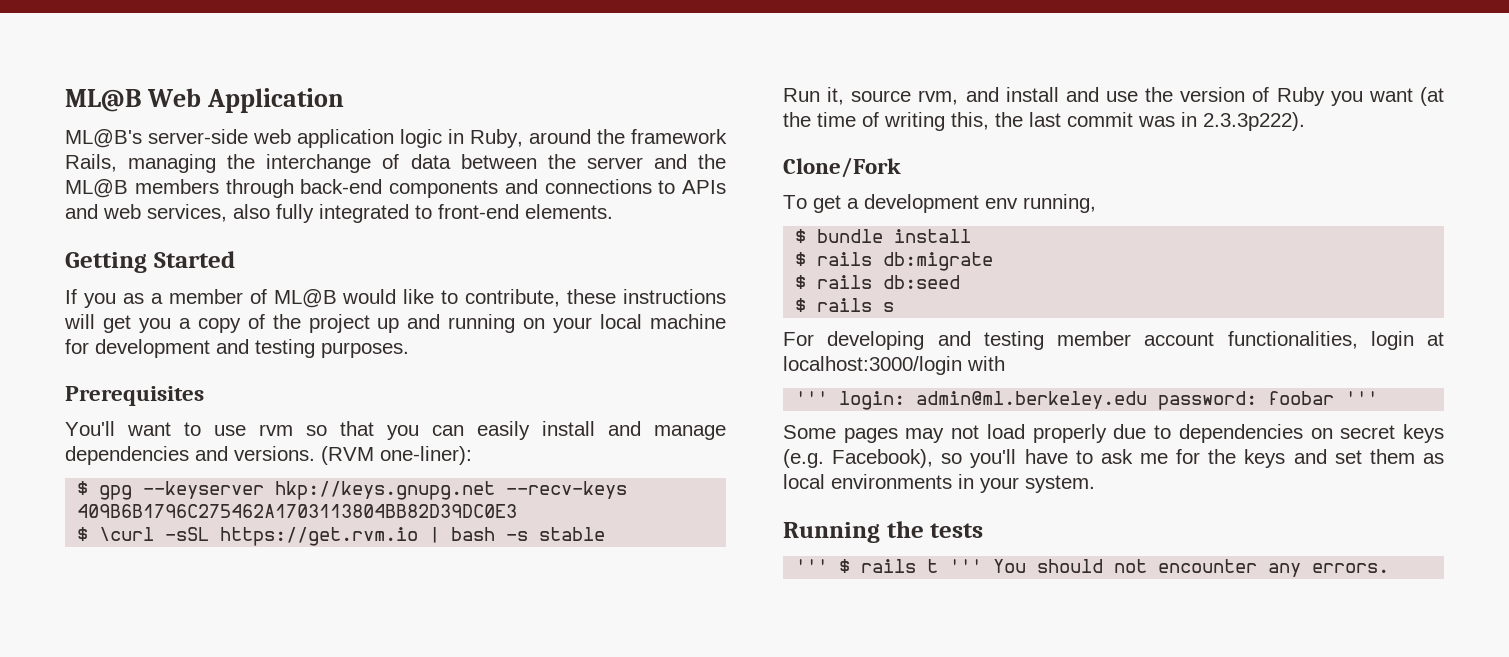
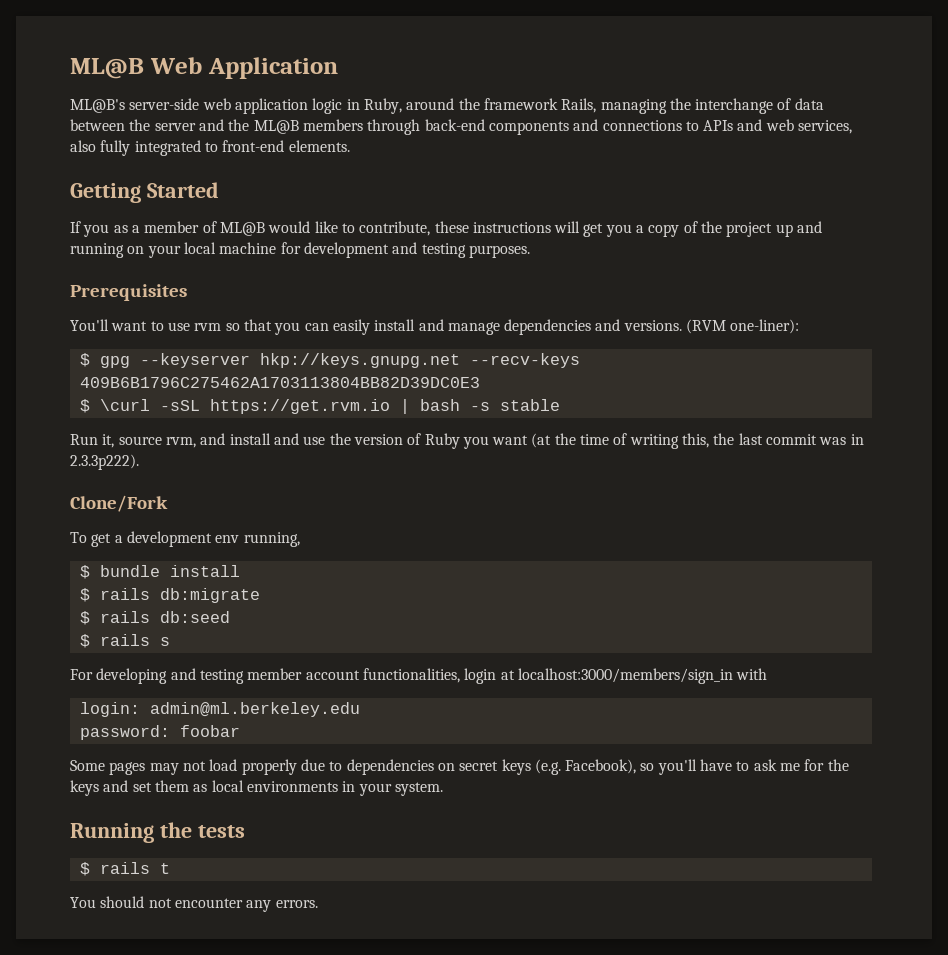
- For developing and testing member account functionalities, login at localhost:3000/login with
+ For developing and testing member account functionalities, login at localhost:3000/members/sign_in with
- ''' login: admin@ml.berkeley.edu password: foobar '''
+ login: admin@ml.berkeley.edu
+ password: foobar
- ''' $ rails t ''' You should not encounter any errors.
+ $ rails t
+ You should not encounter any errors.

